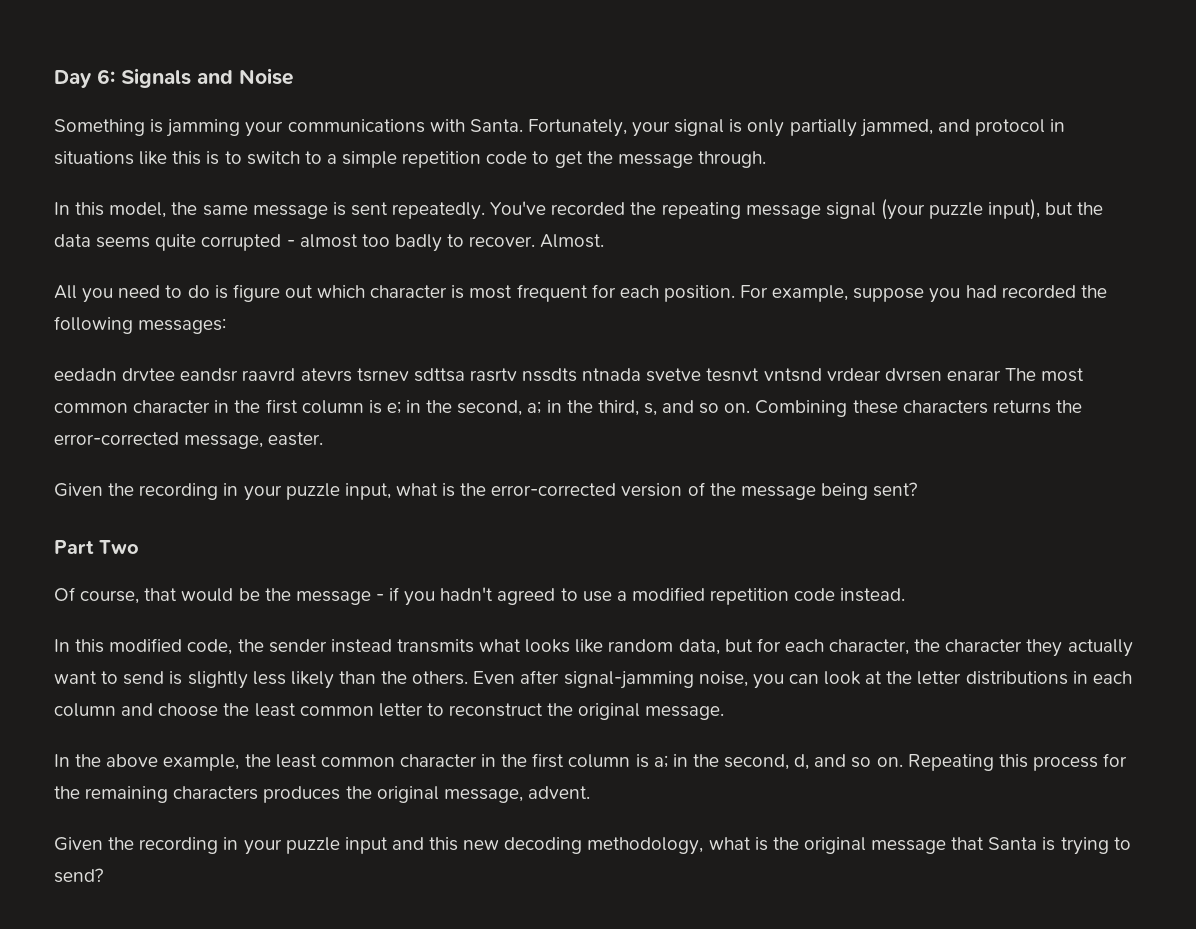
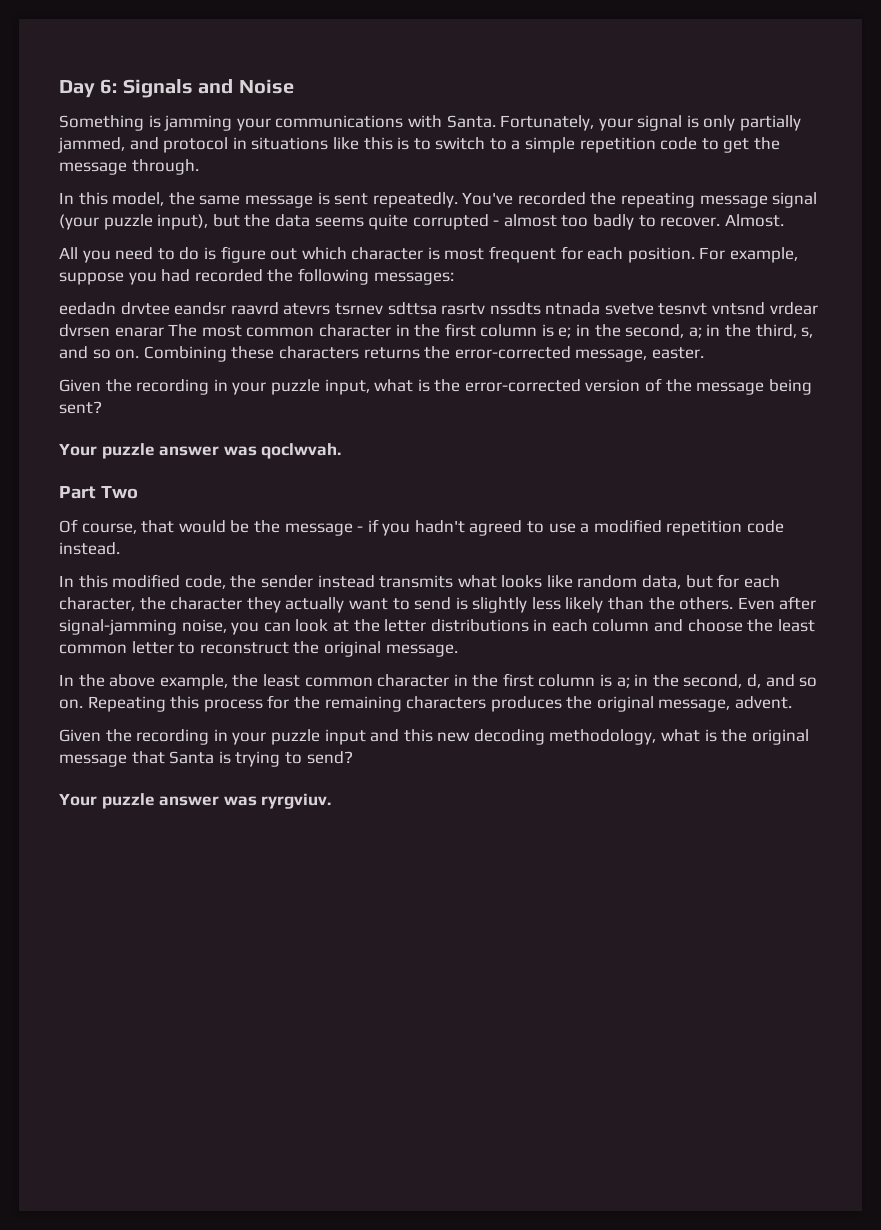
+ Your puzzle answer was qoclwvah.
+ Your puzzle answer was ryrgviuv.

